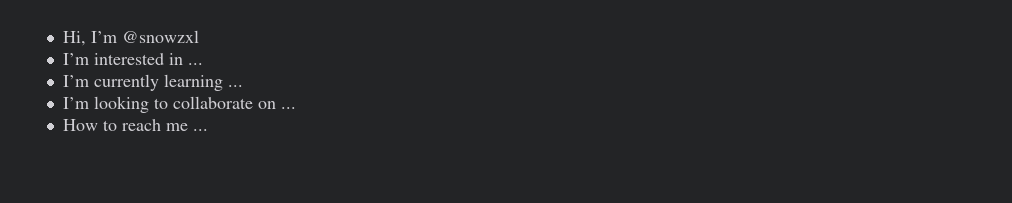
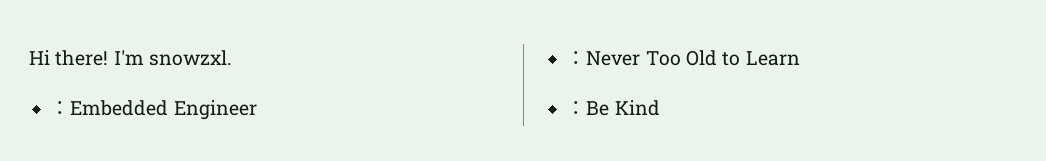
- Hi, I’m @snowzxl
- I’m interested in ...
- I’m currently learning ...
- I’m looking to collaborate on ...
- How to reach me ...
+ Hi there! I'm snowzxl.
+ ：Embedded Engineer
+ ：Never Too Old to Learn
+ ：Be Kind

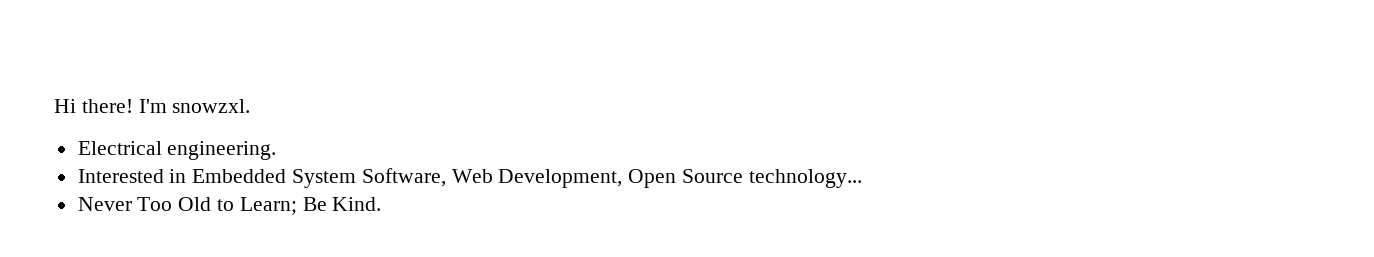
- ：Embedded Engineer
- ：Never Too Old to Learn
- ：Be Kind
+ Electrical engineering.
+ Interested in Embedded System Software, Web Development, Open Source technology...
+ Never Too Old to Learn; Be Kind.

